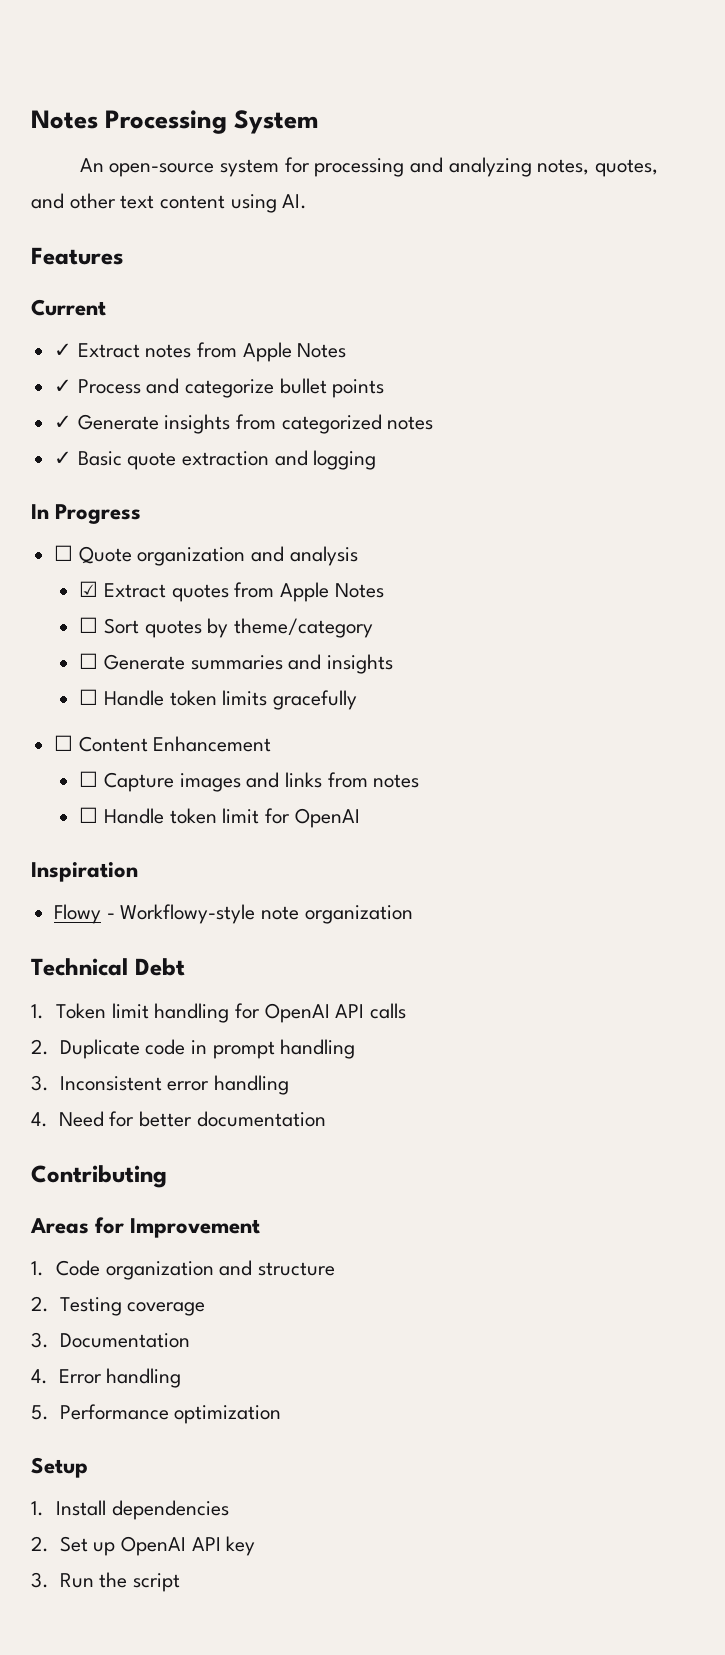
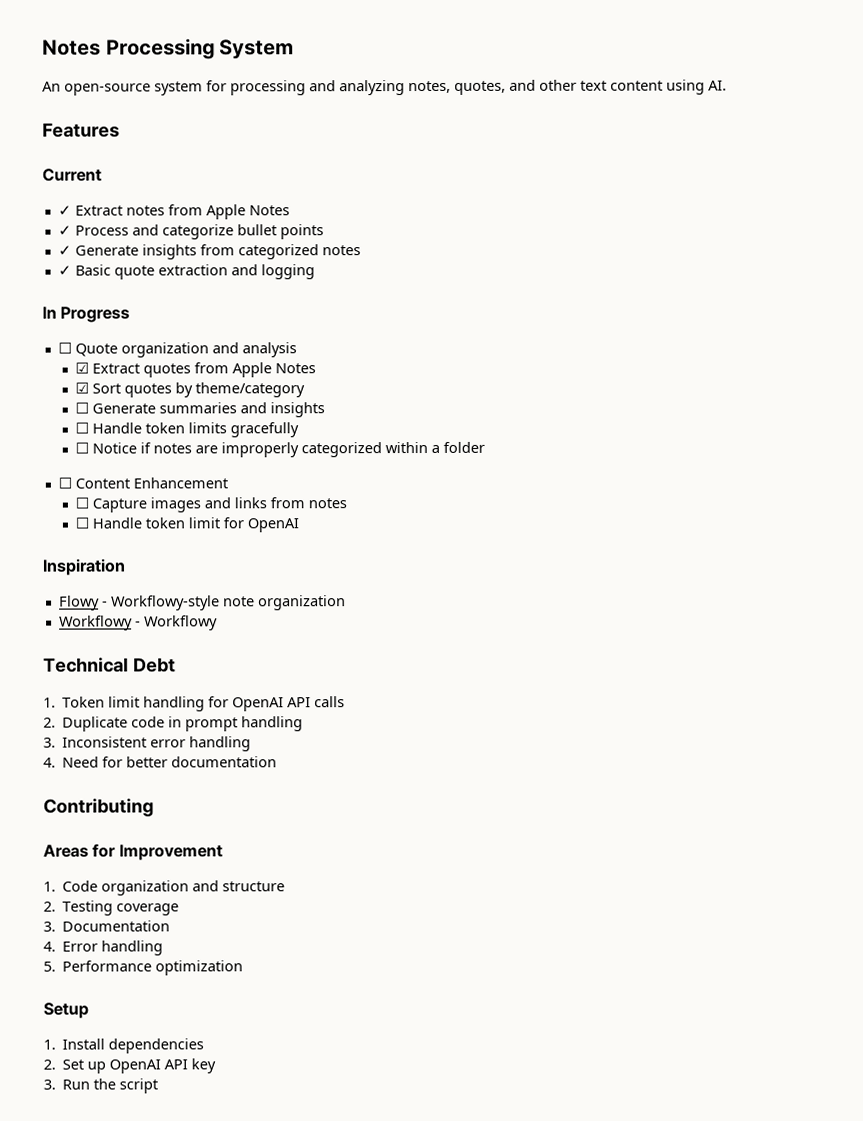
- ☐ Sort quotes by theme/category
+ ☑ Sort quotes by theme/category
+ ☐ Notice if notes are improperly categorized within a folder
+ Workflowy - Workflowy

